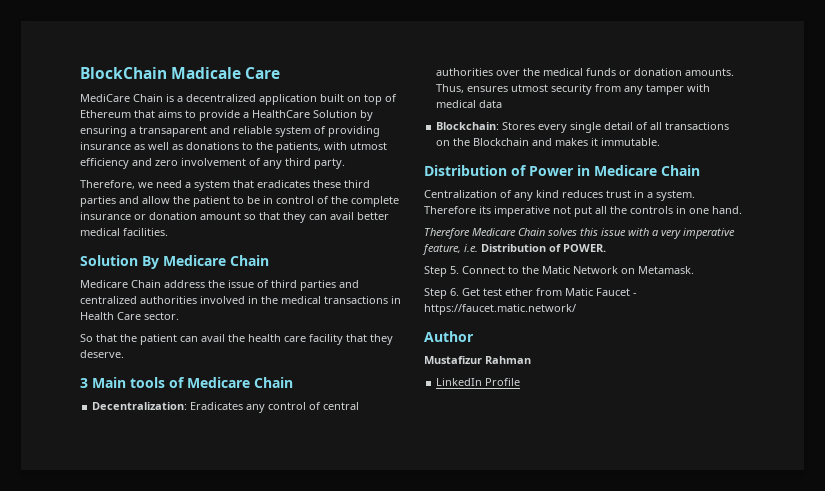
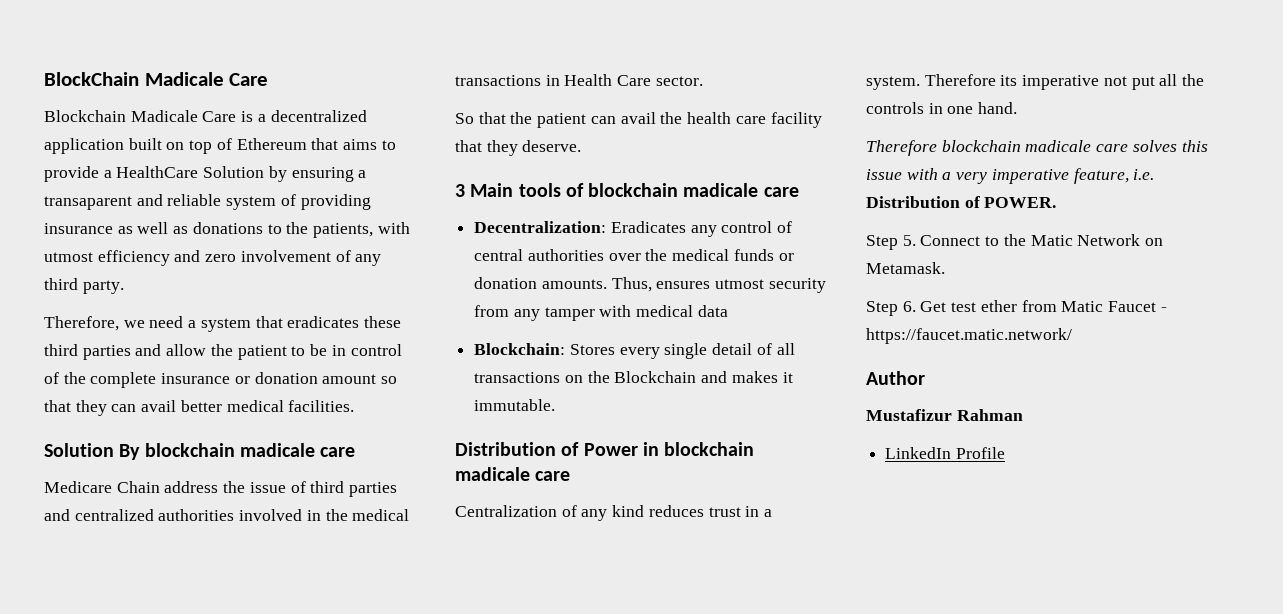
- MediCare Chain is a decentralized application built on top of Ethereum that aims to provide a HealthCare Solution by ensuring a transaparent and reliable system of providing insurance as well as donations to the patients, with utmost efficiency and zero involvement of any third party.
+ Blockchain Madicale Care is a decentralized application built on top of Ethereum that aims to provide a HealthCare Solution by ensuring a transaparent and reliable system of providing insurance as well as donations to the patients, with utmost efficiency and zero involvement of any third party.
- Solution By Medicare Chain
+ Solution By blockchain madicale care
- 3 Main tools of Medicare Chain
+ 3 Main tools of blockchain madicale care
- Distribution of Power in Medicare Chain
+ Distribution of Power in blockchain madicale care
- Therefore Medicare Chain solves this issue with a very imperative feature, i.e. Distribution of POWER.
+ Therefore blockchain madicale care solves this issue with a very imperative feature, i.e. Distribution of POWER.

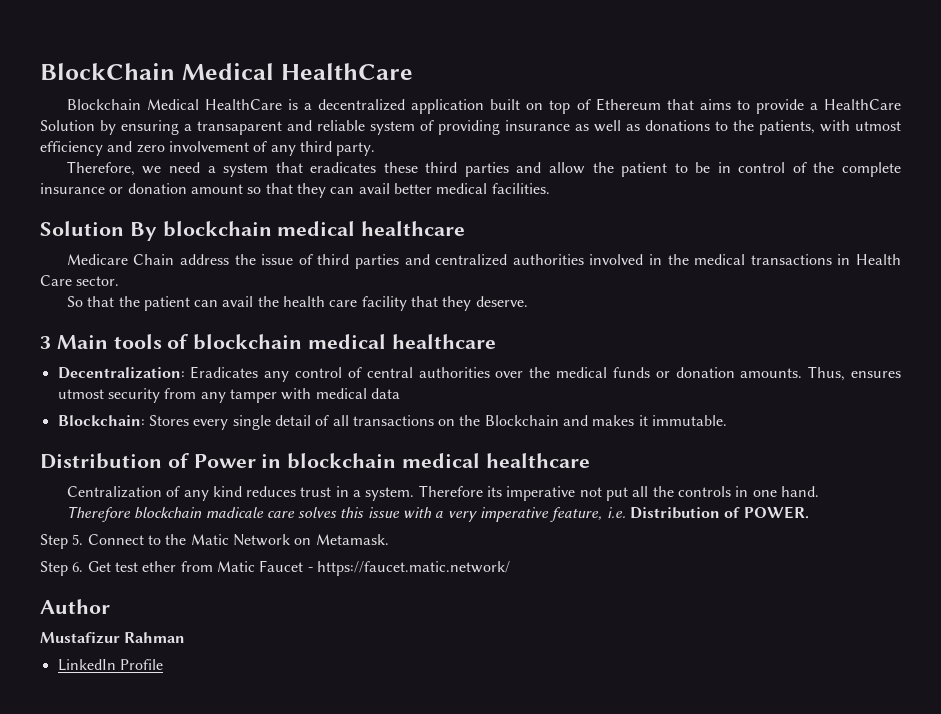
- BlockChain Madicale Care
- Blockchain Madicale Care is a decentralized application built on top of Ethereum that aims to provide a HealthCare Solution by ensuring a transaparent and reliable system of providing insurance as well as donations to the patients, with utmost efficiency and zero involvement of any third party.
+ BlockChain Medical HealthCare
+ Blockchain Medical HealthCare is a decentralized application built on top of Ethereum that aims to provide a HealthCare Solution by ensuring a transaparent and reliable system of providing insurance as well as donations to the patients, with utmost efficiency and zero involvement of any third party.
- Solution By blockchain madicale care
+ Solution By blockchain medical healthcare
- 3 Main tools of blockchain madicale care
+ 3 Main tools of blockchain medical healthcare
- Distribution of Power in blockchain madicale care
+ Distribution of Power in blockchain medical healthcare

